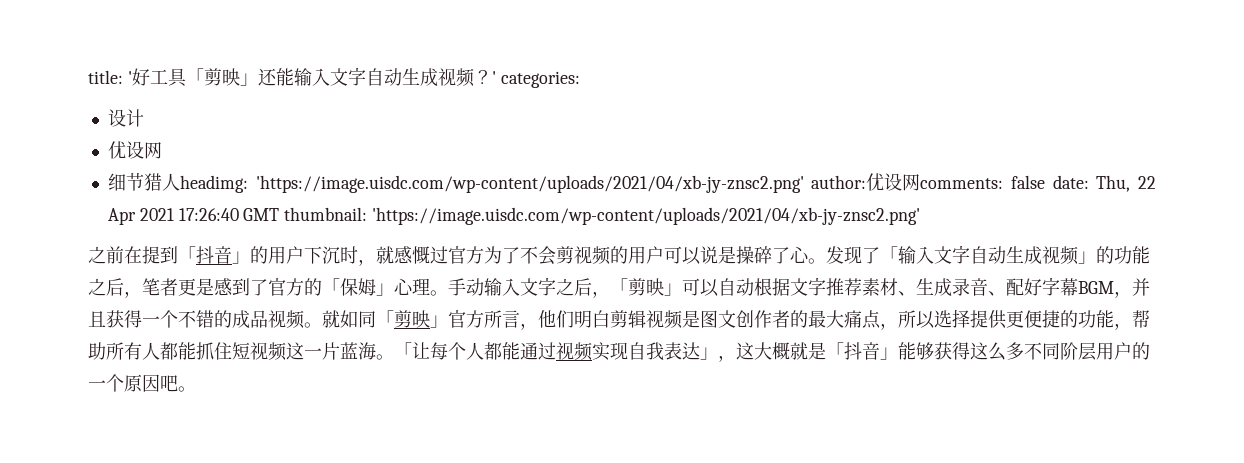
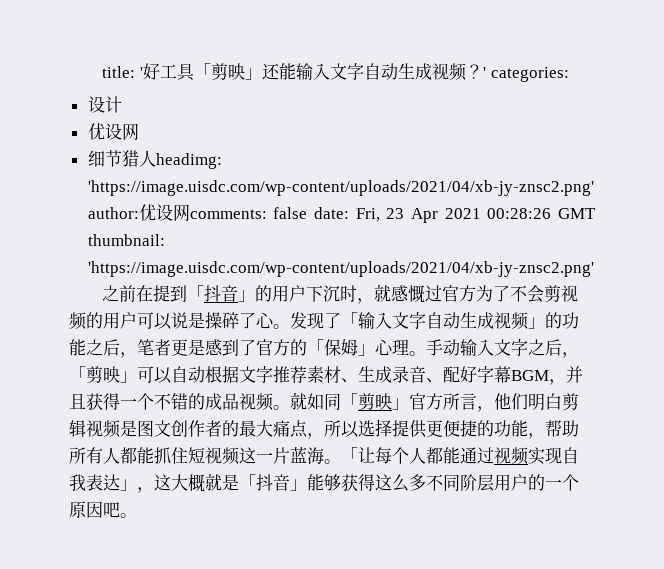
- 细节猎人headimg: 'https://image.uisdc.com/wp-content/uploads/2021/04/xb-jy-znsc2.png' author:优设网comments: false date: Thu, 22 Apr 2021 17:26:40 GMT thumbnail: 'https://image.uisdc.com/wp-content/uploads/2021/04/xb-jy-znsc2.png'
+ 细节猎人headimg: 'https://image.uisdc.com/wp-content/uploads/2021/04/xb-jy-znsc2.png' author:优设网comments: false date: Fri, 23 Apr 2021 00:28:26 GMT thumbnail: 'https://image.uisdc.com/wp-content/uploads/2021/04/xb-jy-znsc2.png'

